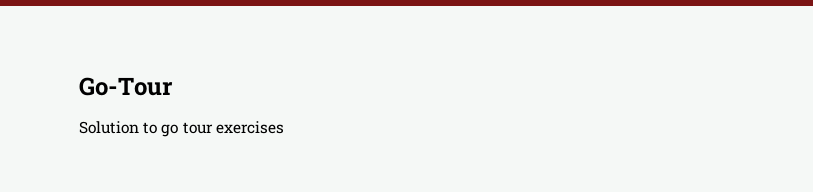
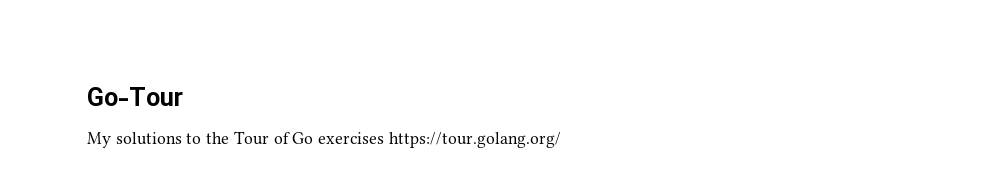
- Solution to go tour exercises
+ My solutions to the Tour of Go exercises https://tour.golang.org/

